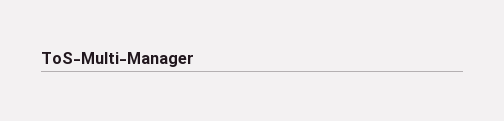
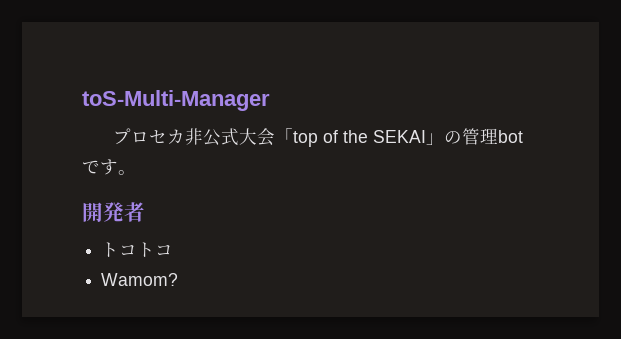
- ToS-Multi-Manager
+ toS-Multi-Manager
+ プロセカ非公式大会「top of the SEKAI」の管理botです。
+ 開発者
+ トコトコ
+ Wamom?

